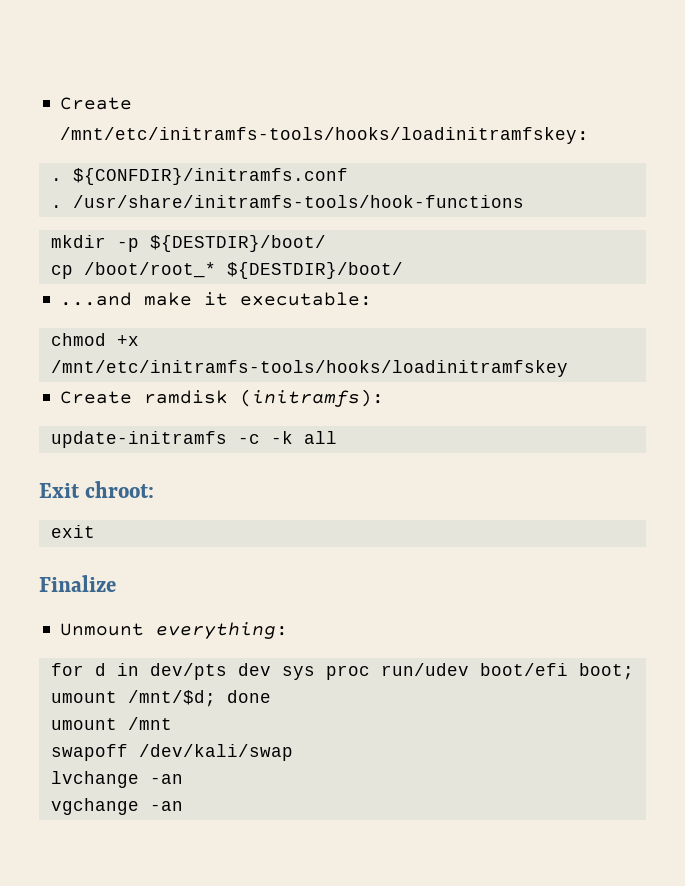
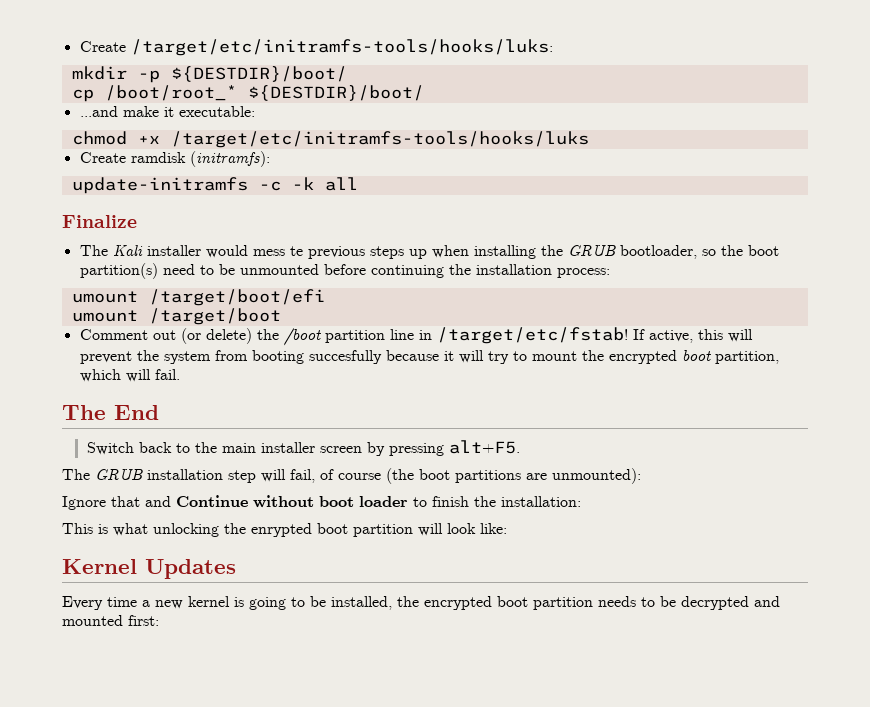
- Create /mnt/etc/initramfs-tools/hooks/loadinitramfskey:
- . ${CONFDIR}/initramfs.conf
- . /usr/share/initramfs-tools/hook-functions
+ Create /target/etc/initramfs-tools/hooks/luks:
- chmod +x /mnt/etc/initramfs-tools/hooks/loadinitramfskey
+ chmod +x /target/etc/initramfs-tools/hooks/luks
- Exit chroot:
- exit
  Finalize
- Unmount everything:
- for d in dev/pts dev sys proc run/udev boot/efi boot; umount /mnt/$d; done
- umount /mnt
- swapoff /dev/kali/swap
- lvchange -an
- vgchange -an
+ The Kali installer would mess te previous steps up when installing the GRUB bootloader, so the boot partition(s) need to be unmounted before continuing the installation process:
+ umount /target/boot/efi
+ umount /target/boot
+ Comment out (or delete) the /boot partition line in /target/etc/fstab! If active, this will prevent the system from booting succesfully because it will try to mount the encrypted boot partition, which will fail.
+ The End
+ Switch back to the main installer screen by pressing alt+F5.
+ The GRUB installation step will fail, of course (the boot partitions are unmounted):
+ Ignore that and Continue without boot loader to finish the installation:
+ This is what unlocking the enrypted boot partition will look like:
+ Kernel Updates
+ Every time a new kernel is going to be installed, the encrypted boot partition needs to be decrypted and mounted first:

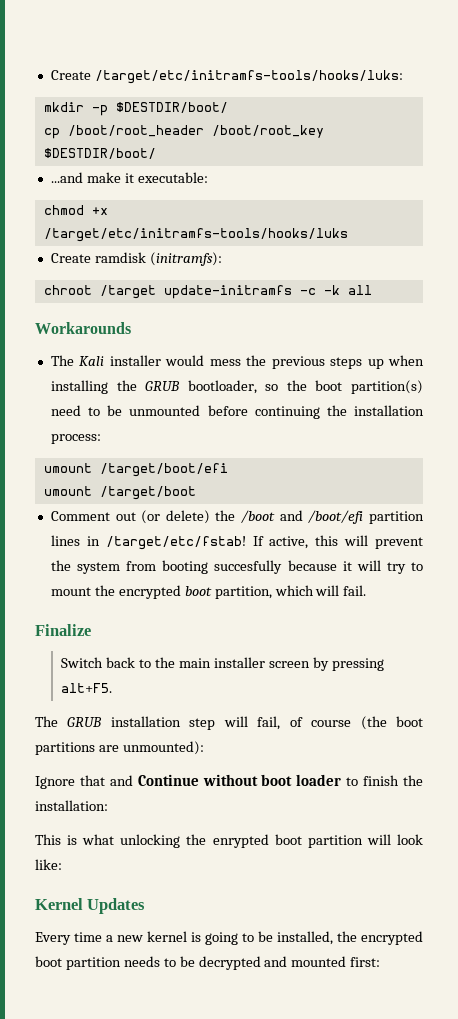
- mkdir -p ${DESTDIR}/boot/
+ mkdir -p $DESTDIR/boot/
- cp /boot/root_* ${DESTDIR}/boot/
+ cp /boot/root_header /boot/root_key $DESTDIR/boot/
- update-initramfs -c -k all
+ chroot /target update-initramfs -c -k all
- Finalize
+ Workarounds
- The Kali installer would mess te previous steps up when installing the GRUB bootloader, so the boot partition(s) need to be unmounted before continuing the installation process:
+ The Kali installer would mess the previous steps up when installing the GRUB bootloader, so the boot partition(s) need to be unmounted before continuing the installation process:
- Comment out (or delete) the /boot partition line in /target/etc/fstab!
+ Comment out (or delete) the /boot and /boot/efi partition lines in /target/etc/fstab!
- The End
+ Finalize

